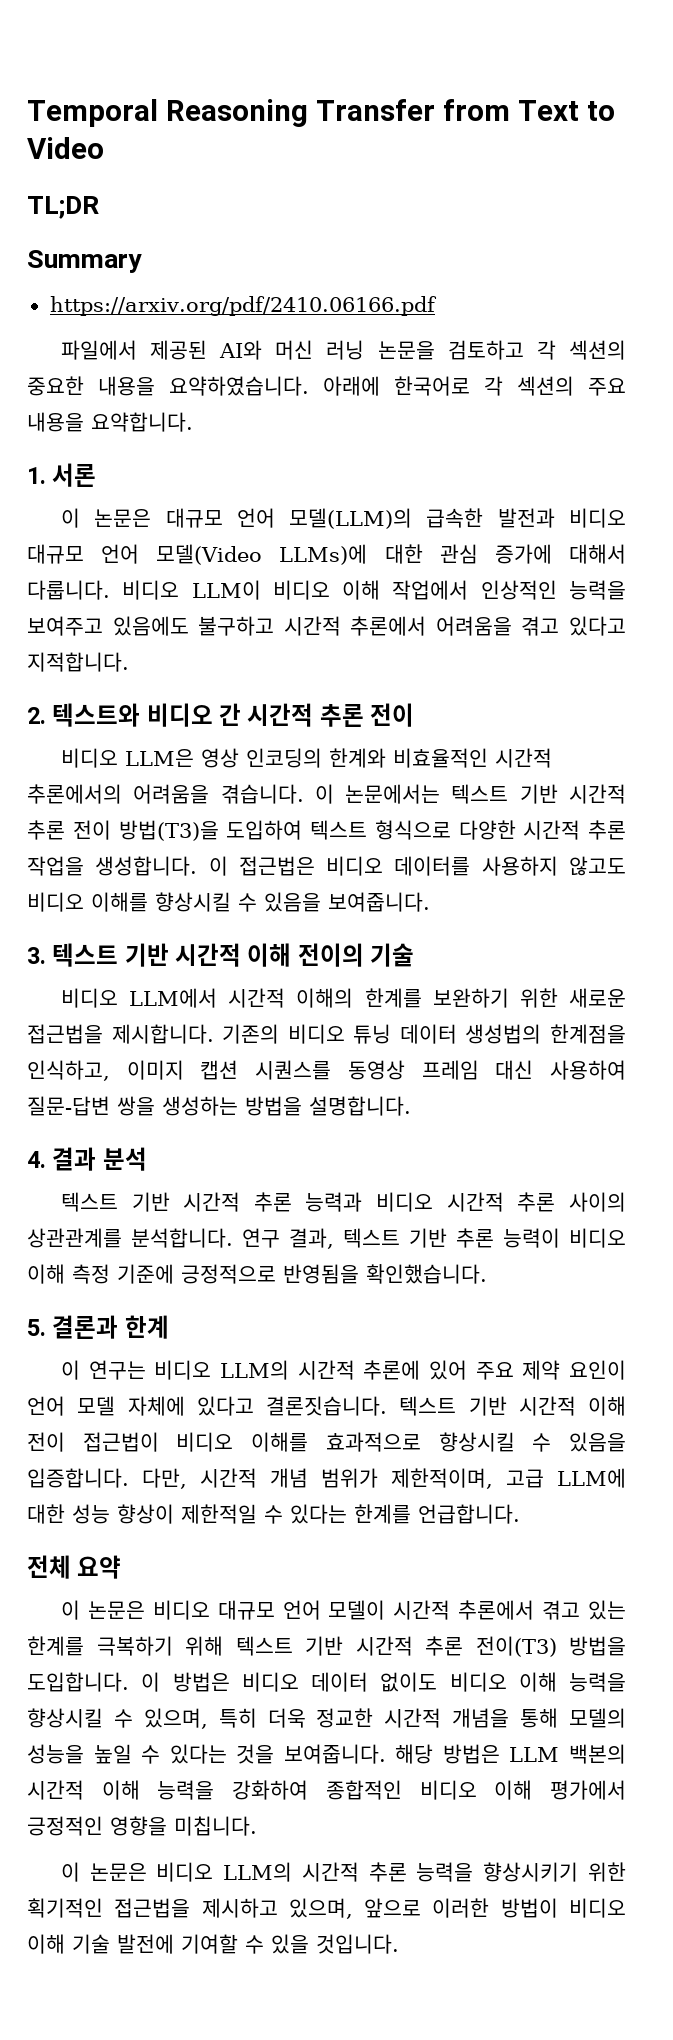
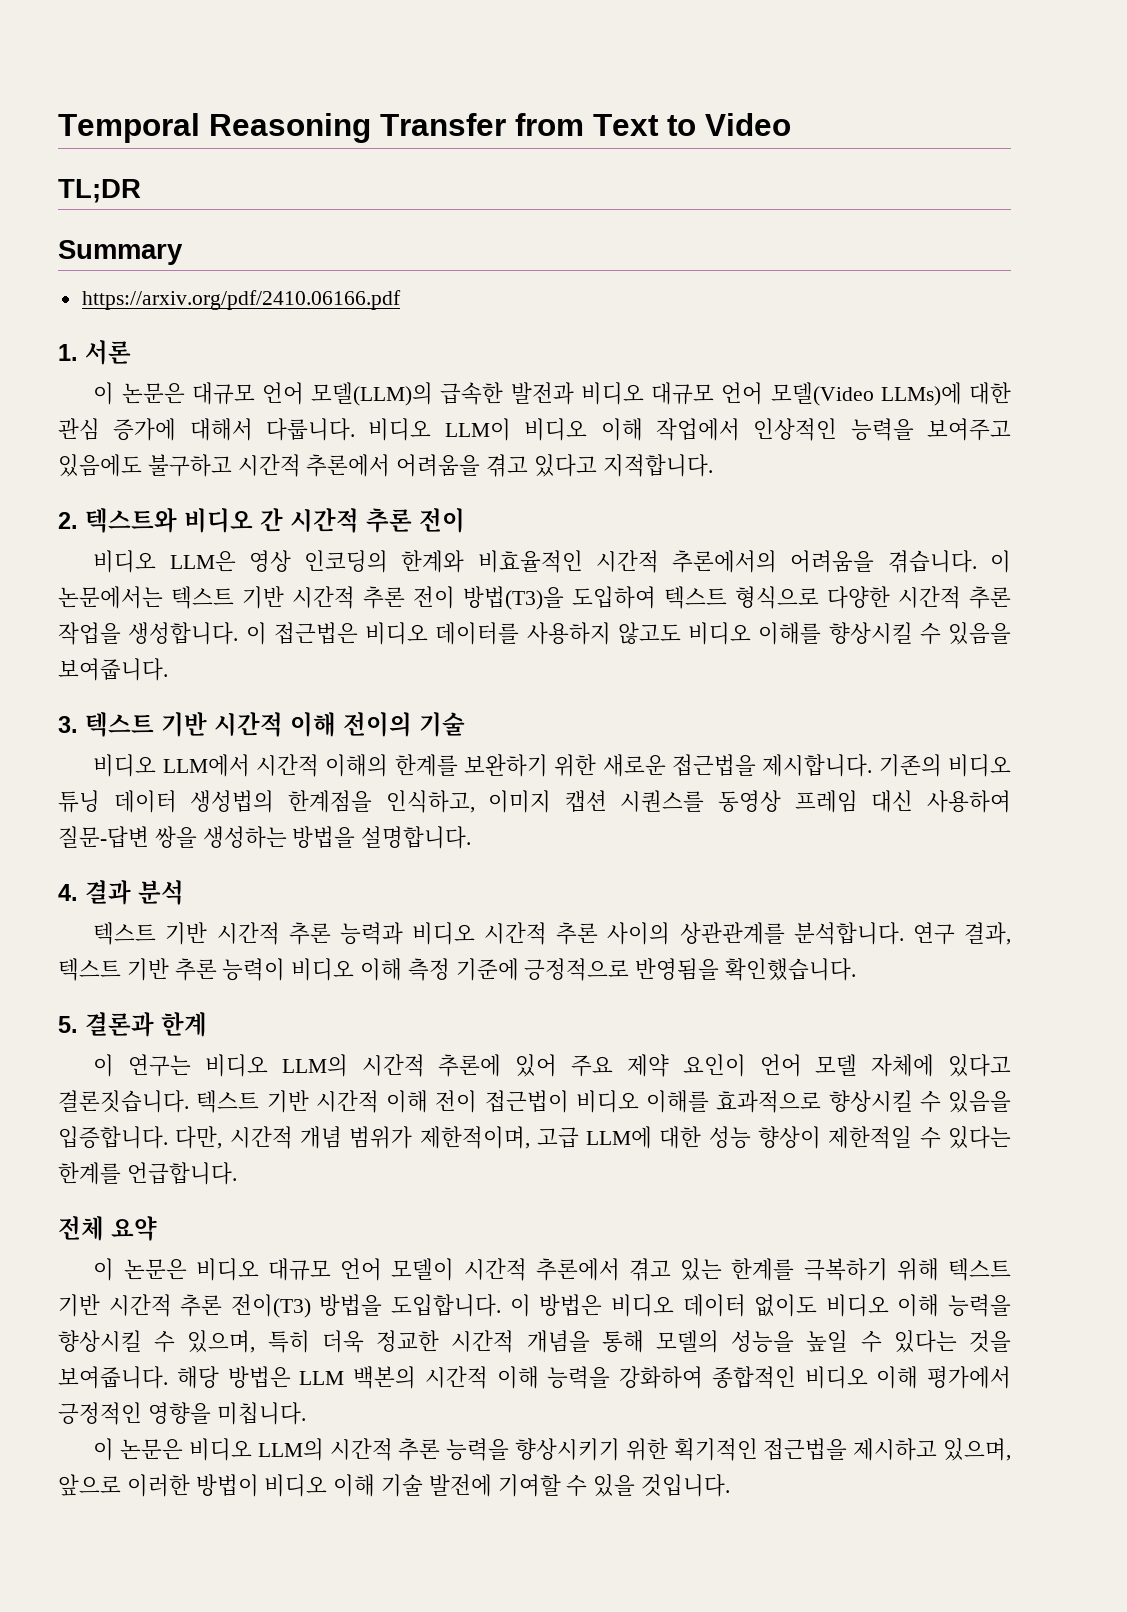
- 파일에서 제공된 AI와 머신 러닝 논문을 검토하고 각 섹션의 중요한 내용을 요약하였습니다. 아래에 한국어로 각 섹션의 주요 내용을 요약합니다.

